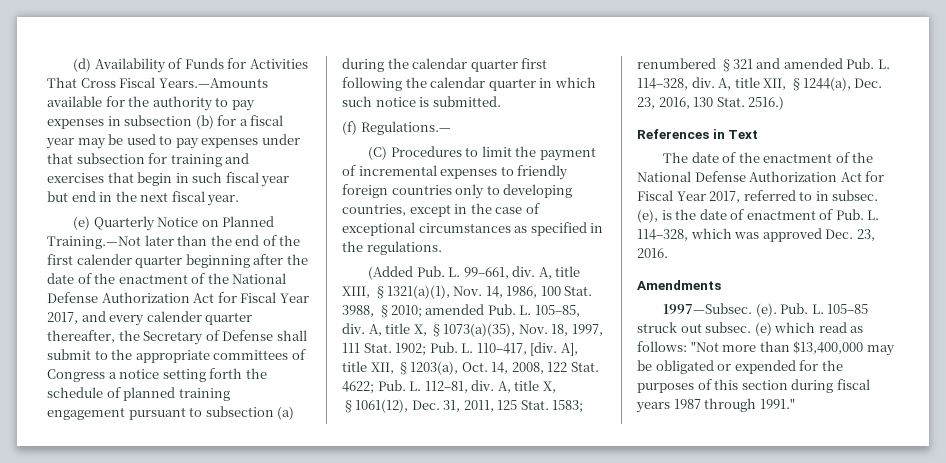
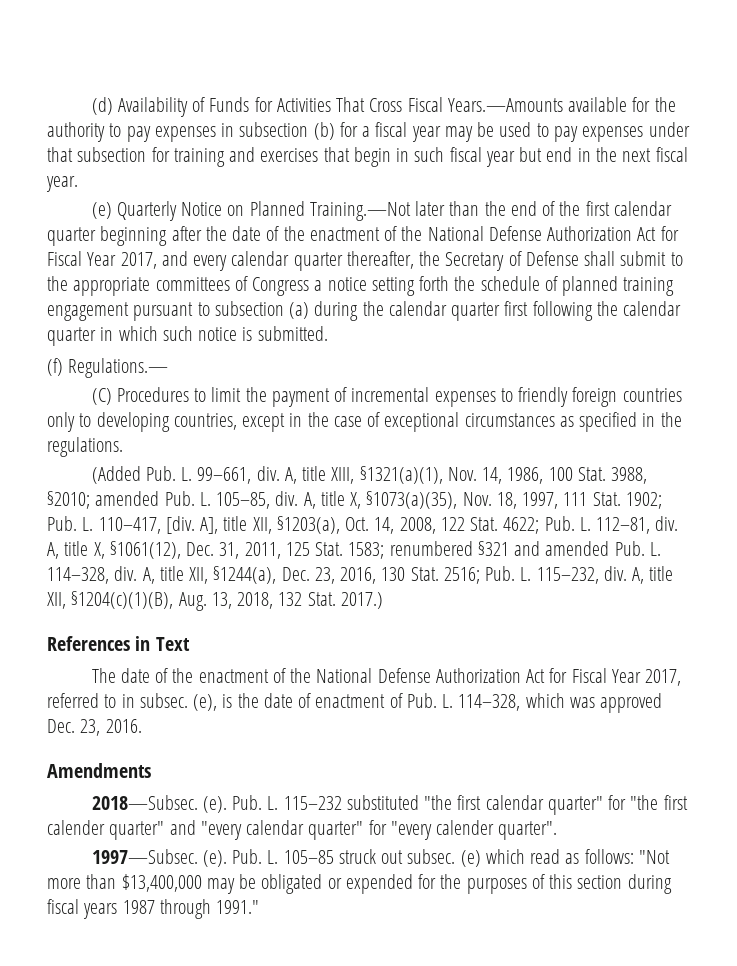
- (e) Quarterly Notice on Planned Training.—Not later than the end of the first calender quarter beginning after the date of the enactment of the National Defense Authorization Act for Fiscal Year 2017, and every calender quarter thereafter, the Secretary of Defense shall submit to the appropriate committees of Congress a notice setting forth the schedule of planned training engagement pursuant to subsection (a) during the calendar quarter first following the calendar quarter in which such notice is submitted.
+ (e) Quarterly Notice on Planned Training.—Not later than the end of the first calendar quarter beginning after the date of the enactment of the National Defense Authorization Act for Fiscal Year 2017, and every calendar quarter thereafter, the Secretary of Defense shall submit to the appropriate committees of Congress a notice setting forth the schedule of planned training engagement pursuant to subsection (a) during the calendar quarter first following the calendar quarter in which such notice is submitted.
- 2516.)
+ 2516; Pub. L. 115–232, div. A, title XII, §1204(c)(1)(B), Aug. 13, 2018, 132 Stat. 2017.)
+ 2018—Subsec. (e). Pub. L. 115–232 substituted "the first calendar quarter" for "the first calender quarter" and "every calendar quarter" for "every calender quarter".

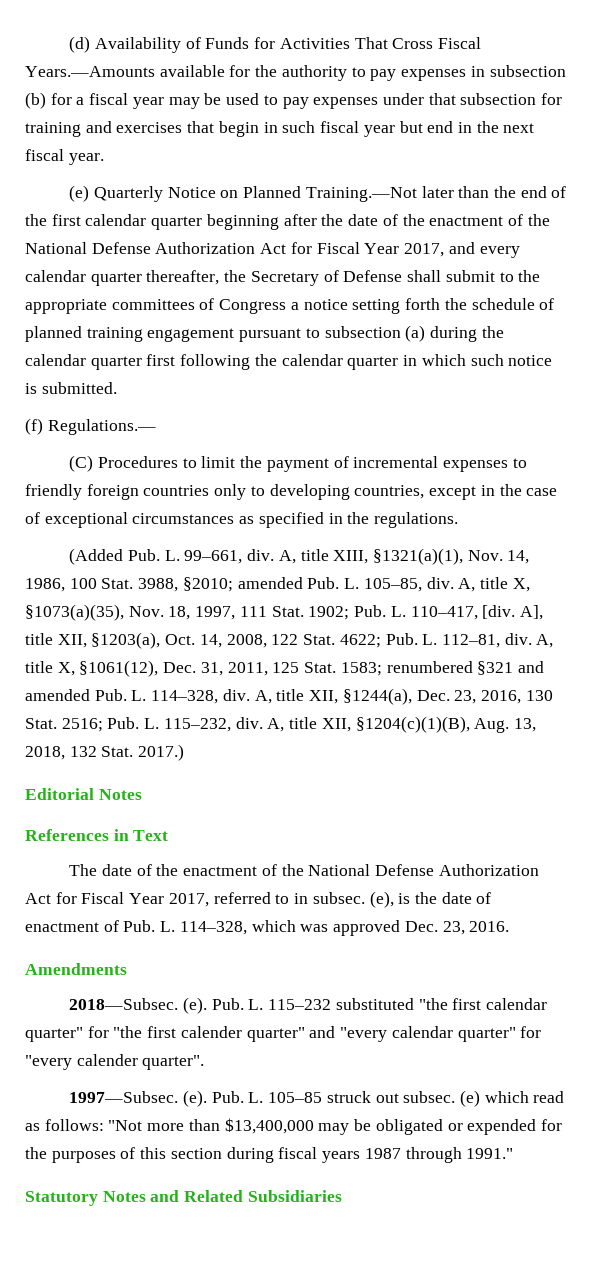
+ Editorial Notes
+ Statutory Notes and Related Subsidiaries

